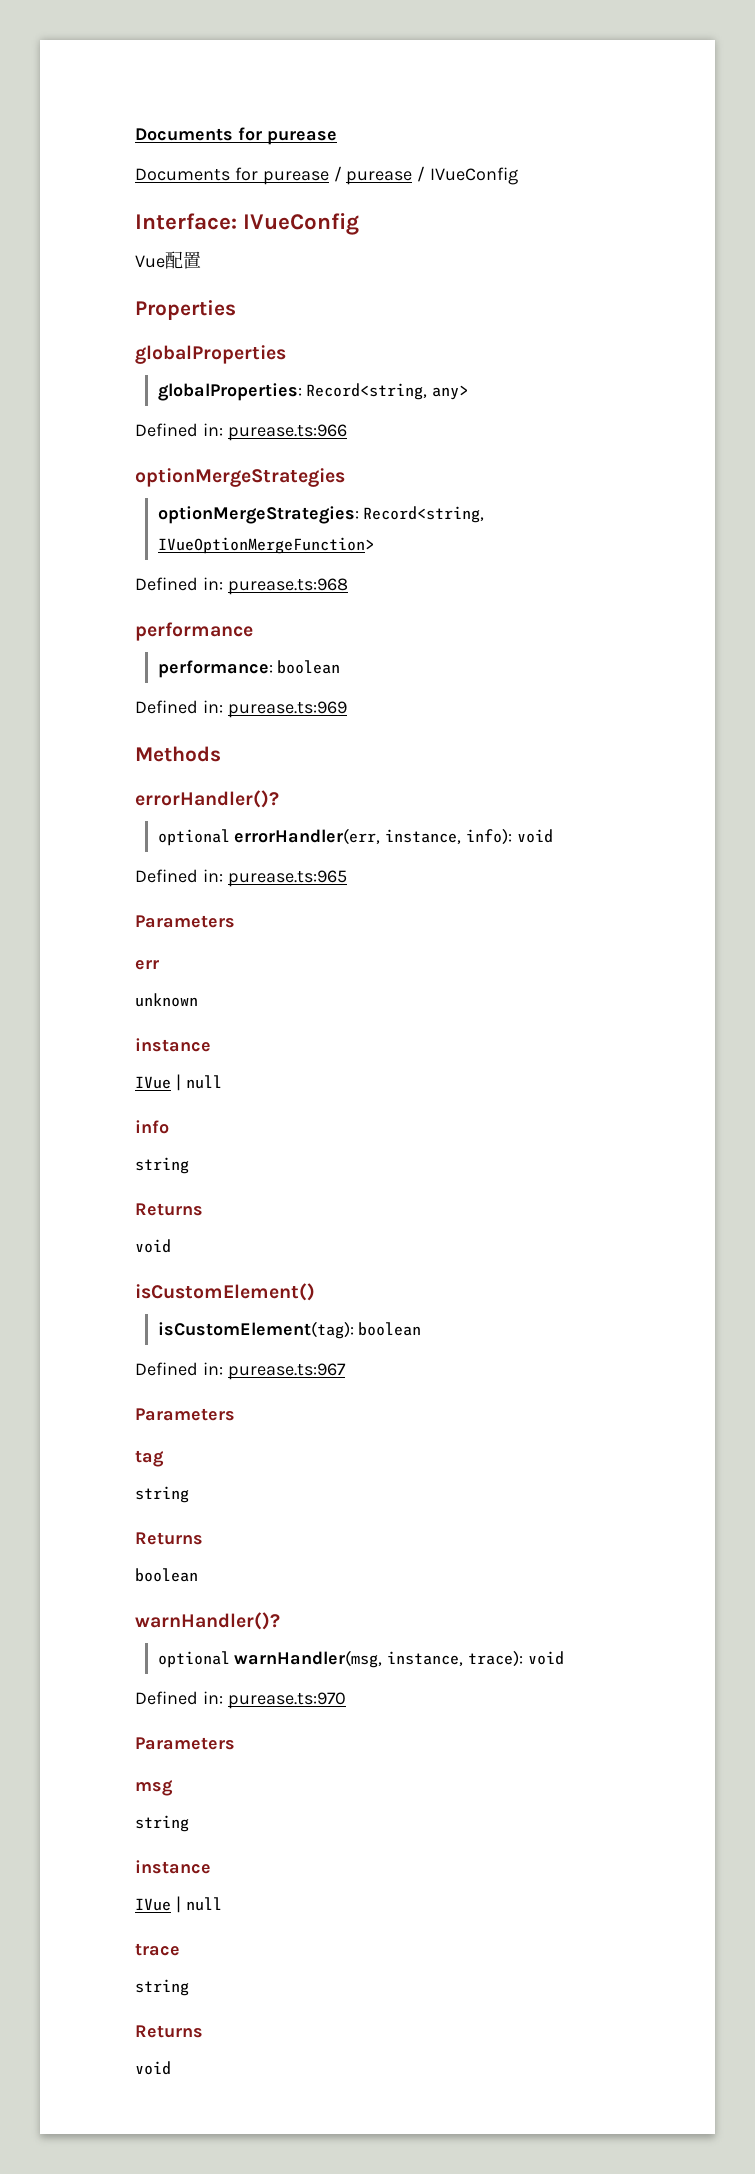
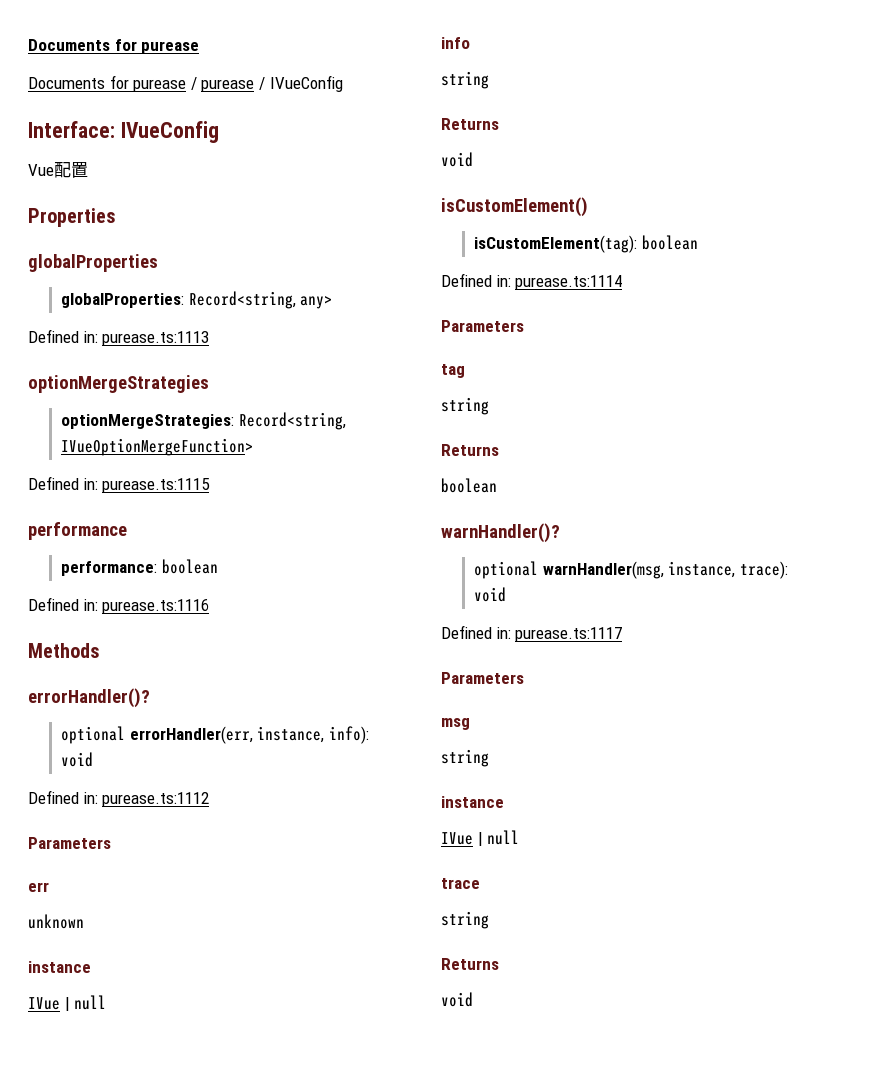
- Defined in: purease.ts:966
+ Defined in: purease.ts:1113
- Defined in: purease.ts:968
+ Defined in: purease.ts:1115
- Defined in: purease.ts:969
+ Defined in: purease.ts:1116
- Defined in: purease.ts:965
+ Defined in: purease.ts:1112
- Defined in: purease.ts:967
+ Defined in: purease.ts:1114
- Defined in: purease.ts:970
+ Defined in: purease.ts:1117

